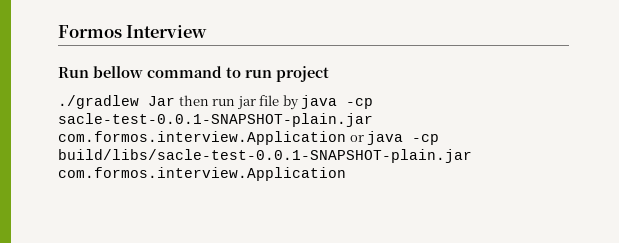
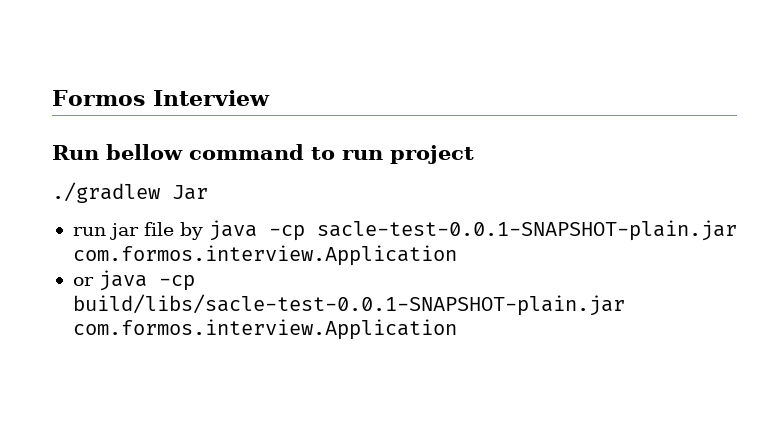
- ./gradlew Jar then run jar file by java -cp sacle-test-0.0.1-SNAPSHOT-plain.jar com.formos.interview.Application or java -cp build/libs/sacle-test-0.0.1-SNAPSHOT-plain.jar com.formos.interview.Application
+ ./gradlew Jar
+ run jar file by java -cp sacle-test-0.0.1-SNAPSHOT-plain.jar com.formos.interview.Application
+ or java -cp build/libs/sacle-test-0.0.1-SNAPSHOT-plain.jar com.formos.interview.Application

